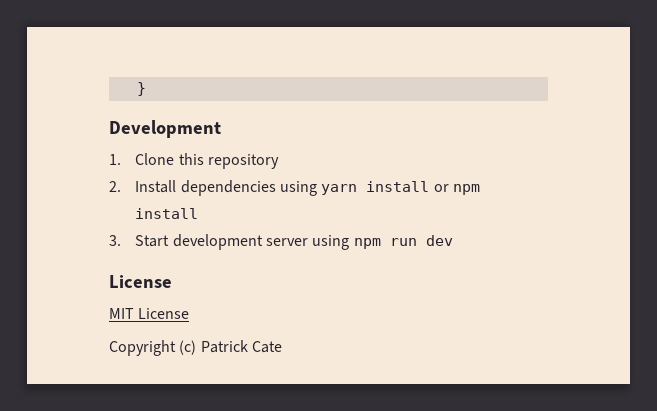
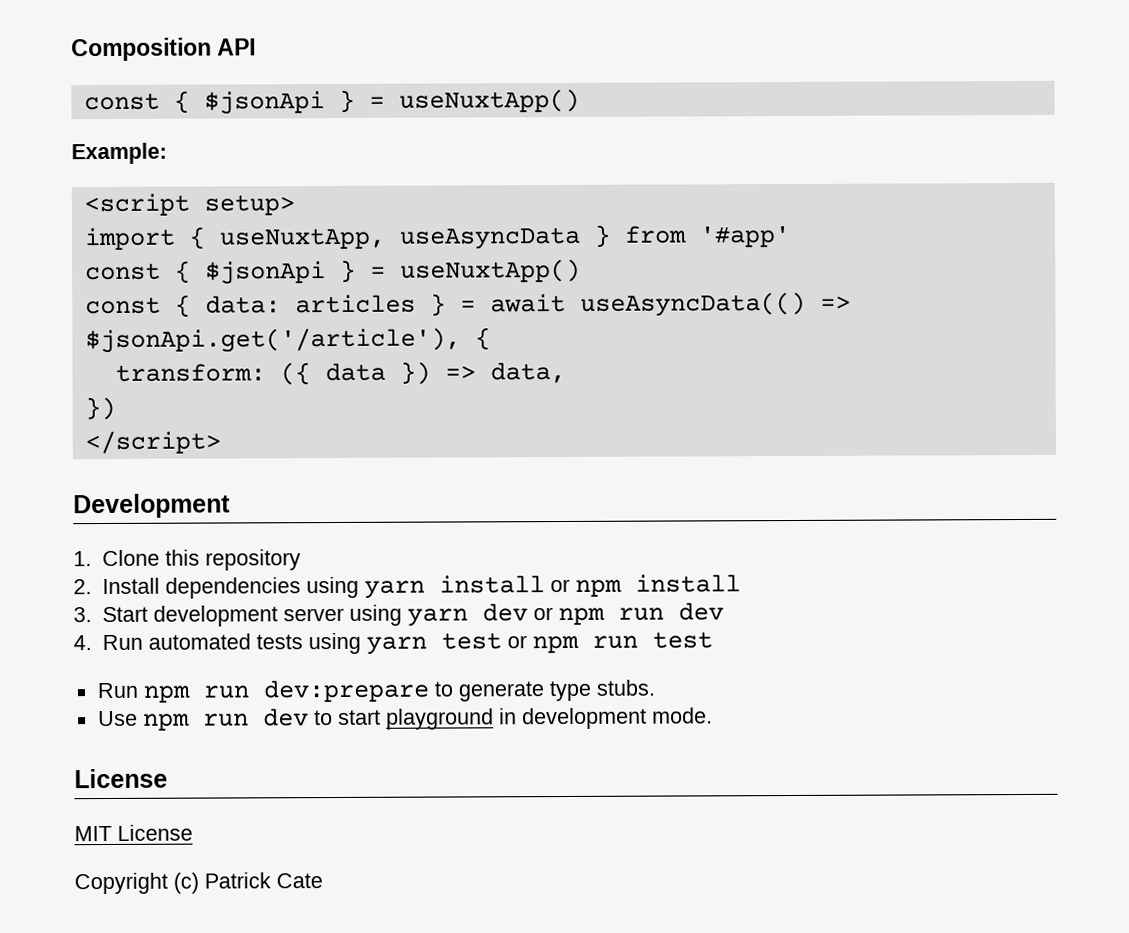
- }
+ Composition API
+ const { $jsonApi } = useNuxtApp()
+ Example:
+ <script setup>
+ import { useNuxtApp, useAsyncData } from '#app'
+ const { $jsonApi } = useNuxtApp()
+ const { data: articles } = await useAsyncData(() => $jsonApi.get('/article'), {
+ transform: ({ data }) => data,
+ })
+ </script>
- 3. Start development server using npm run dev
+ 3. Start development server using yarn dev or npm run dev
+ 4. Run automated tests using yarn test or npm run test
+ Run npm run dev:prepare to generate type stubs.
+ Use npm run dev to start playground in development mode.

